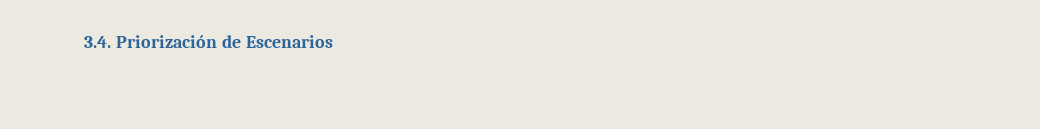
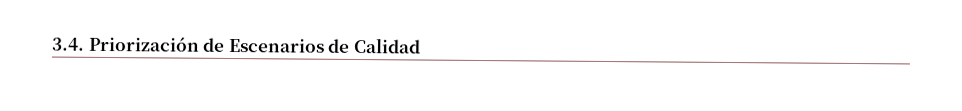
- 3.4. Priorización de Escenarios
+ 3.4. Priorización de Escenarios de Calidad

